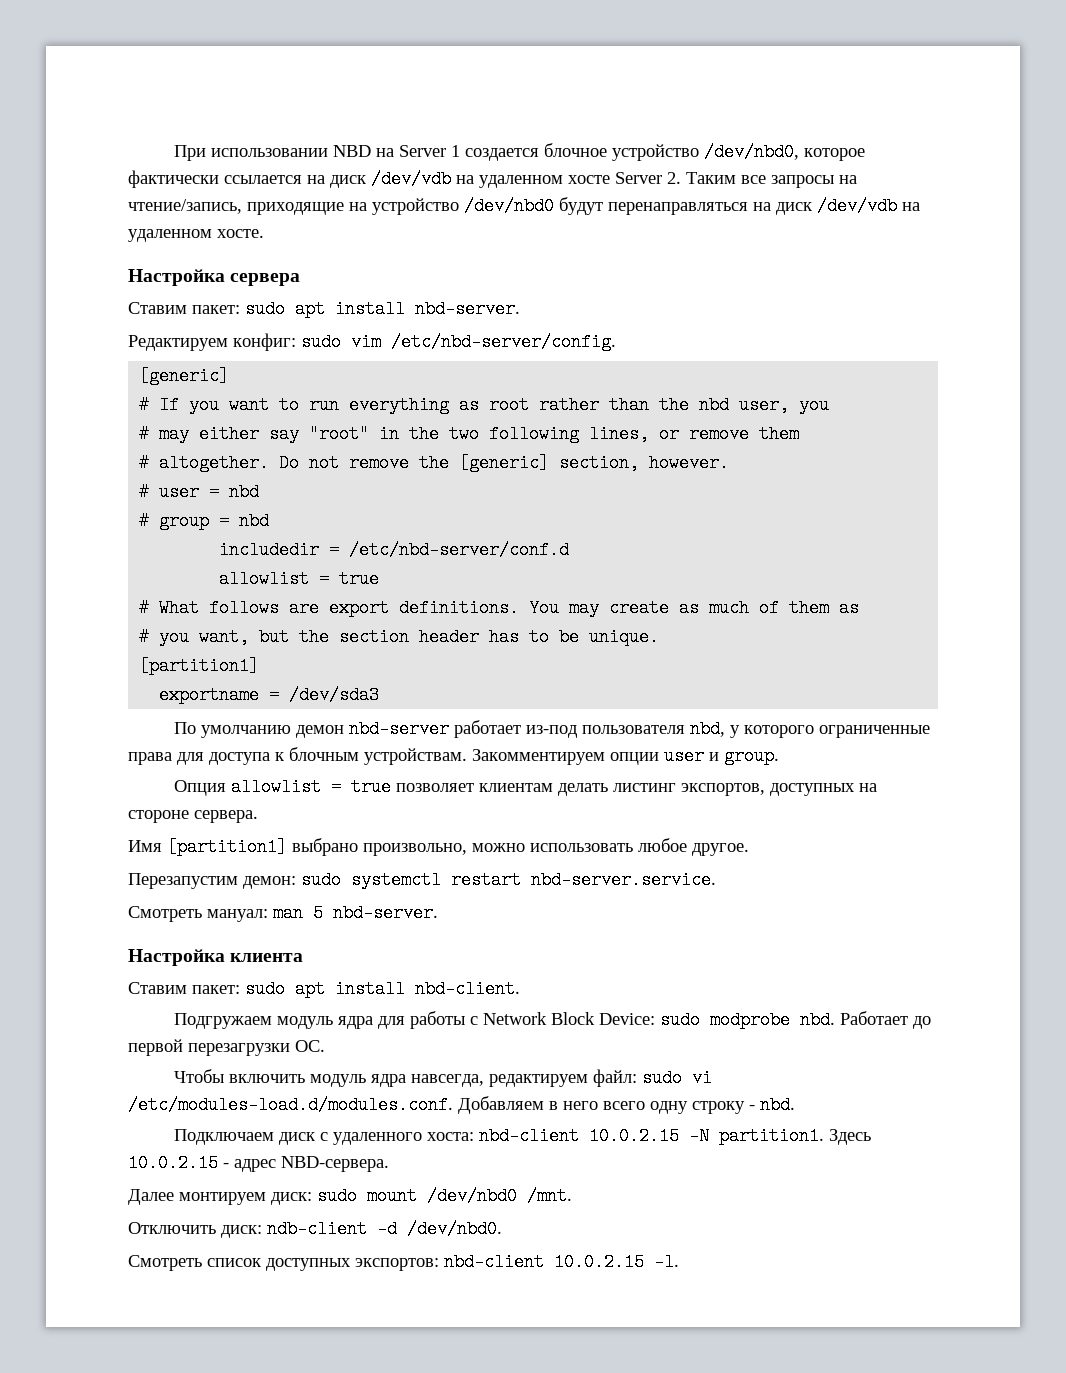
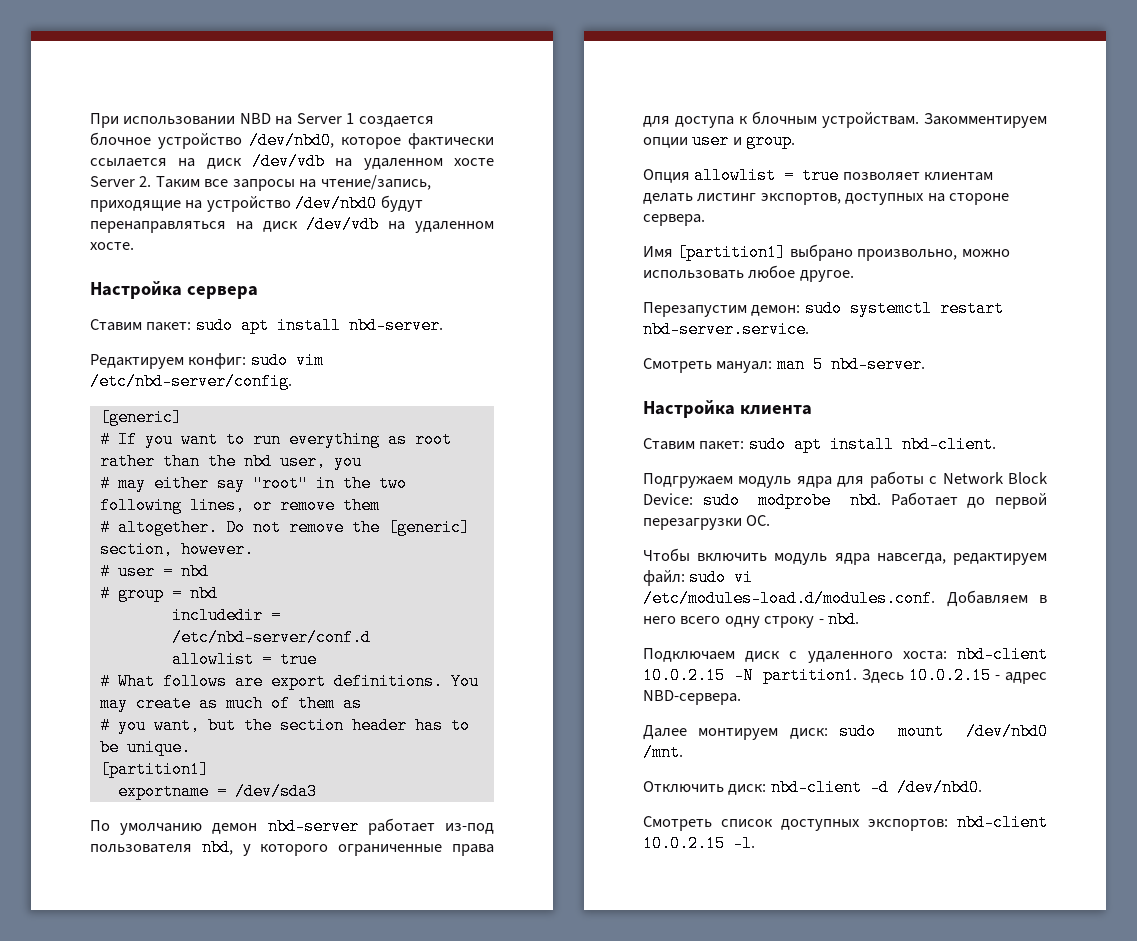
- Отключить диск: ndb-client -d /dev/nbd0.
+ Отключить диск: nbd-client -d /dev/nbd0.

